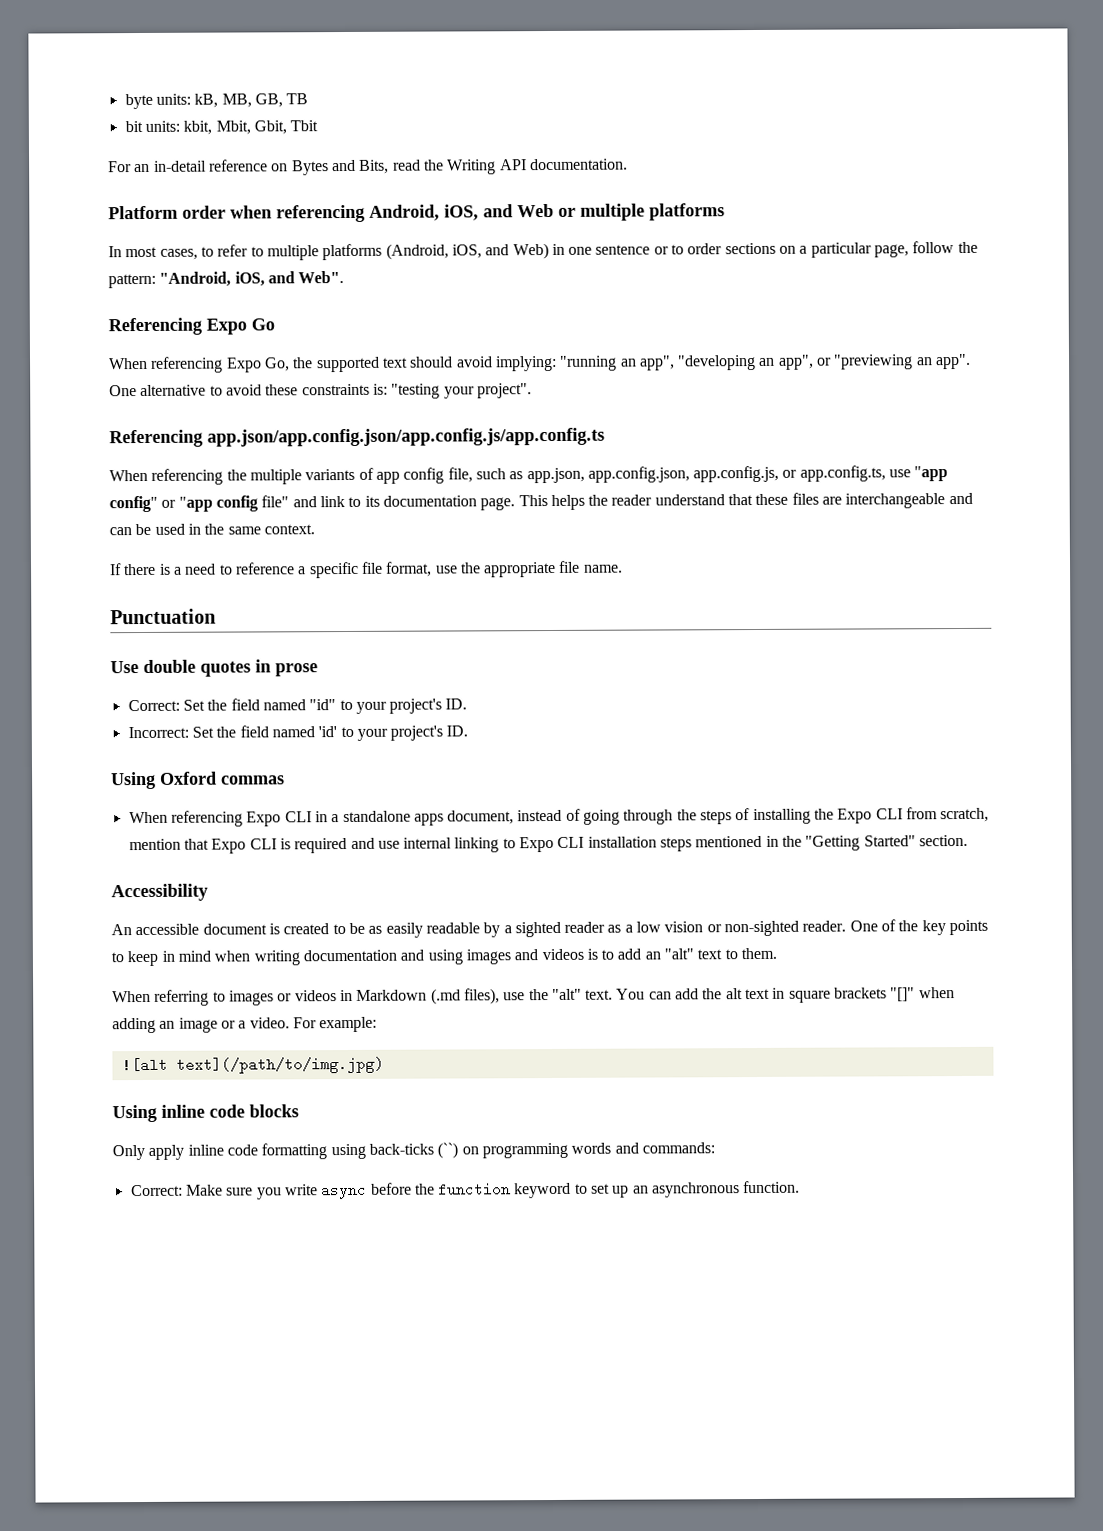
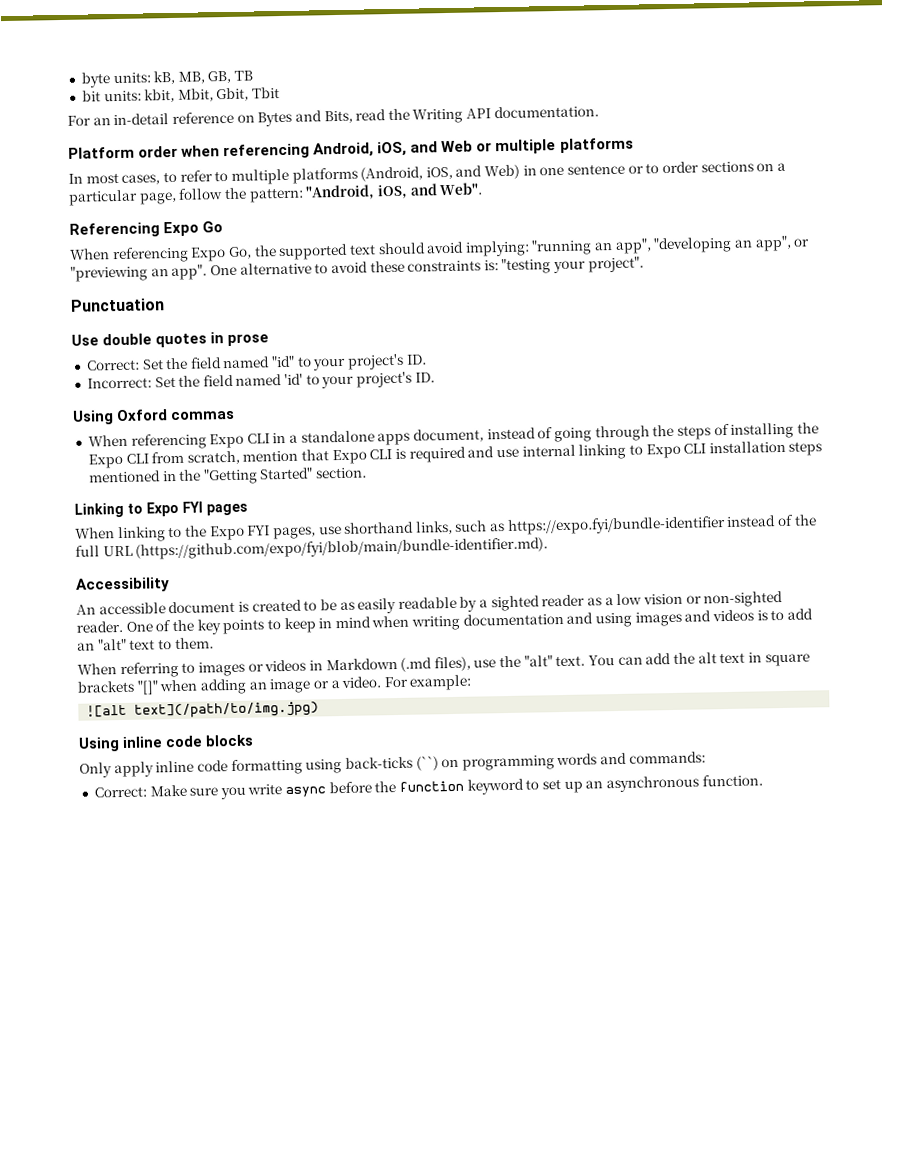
- Referencing app.json/app.config.json/app.config.js/app.config.ts
- When referencing the multiple variants of app config file, such as app.json, app.config.json, app.config.js, or app.config.ts, use "app config" or "app config file" and link to its documentation page. This helps the reader understand that these files are interchangeable and can be used in the same context.
- If there is a need to reference a specific file format, use the appropriate file name.
+ Linking to Expo FYI pages
+ When linking to the Expo FYI pages, use shorthand links, such as https://expo.fyi/bundle-identifier instead of the full URL (https://github.com/expo/fyi/blob/main/bundle-identifier.md).

